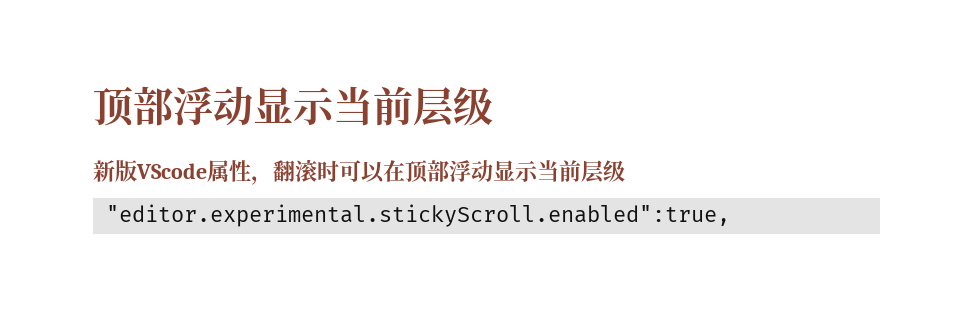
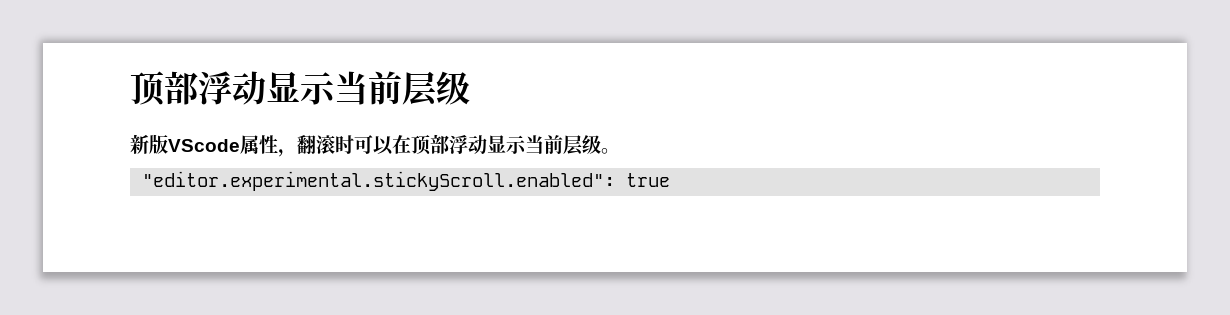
- 新版VScode属性，翻滚时可以在顶部浮动显示当前层级
- "editor.experimental.stickyScroll.enabled":true,
+ 新版VScode属性，翻滚时可以在顶部浮动显示当前层级。
+ "editor.experimental.stickyScroll.enabled": true

